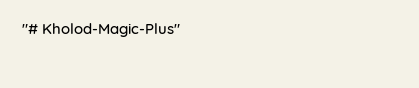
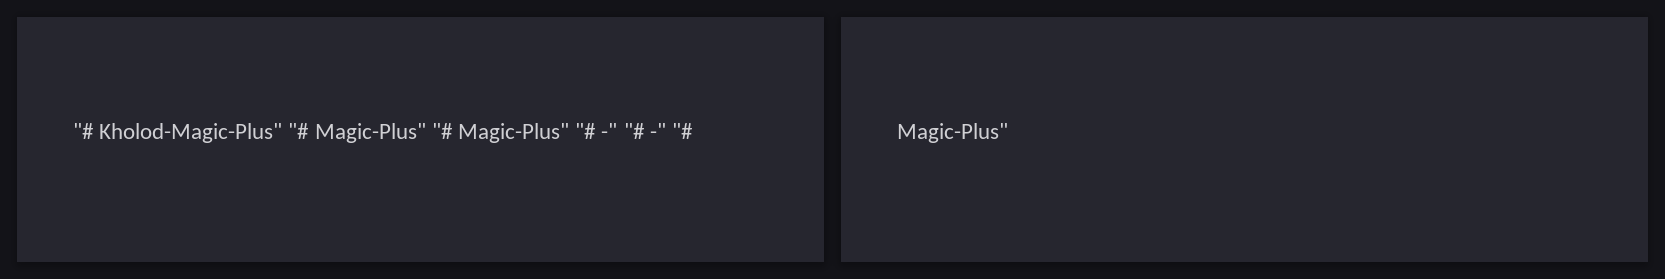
- "# Kholod-Magic-Plus"
+ "# Kholod-Magic-Plus" "# Magic-Plus" "# Magic-Plus" "# -" "# -" "# Magic-Plus"

